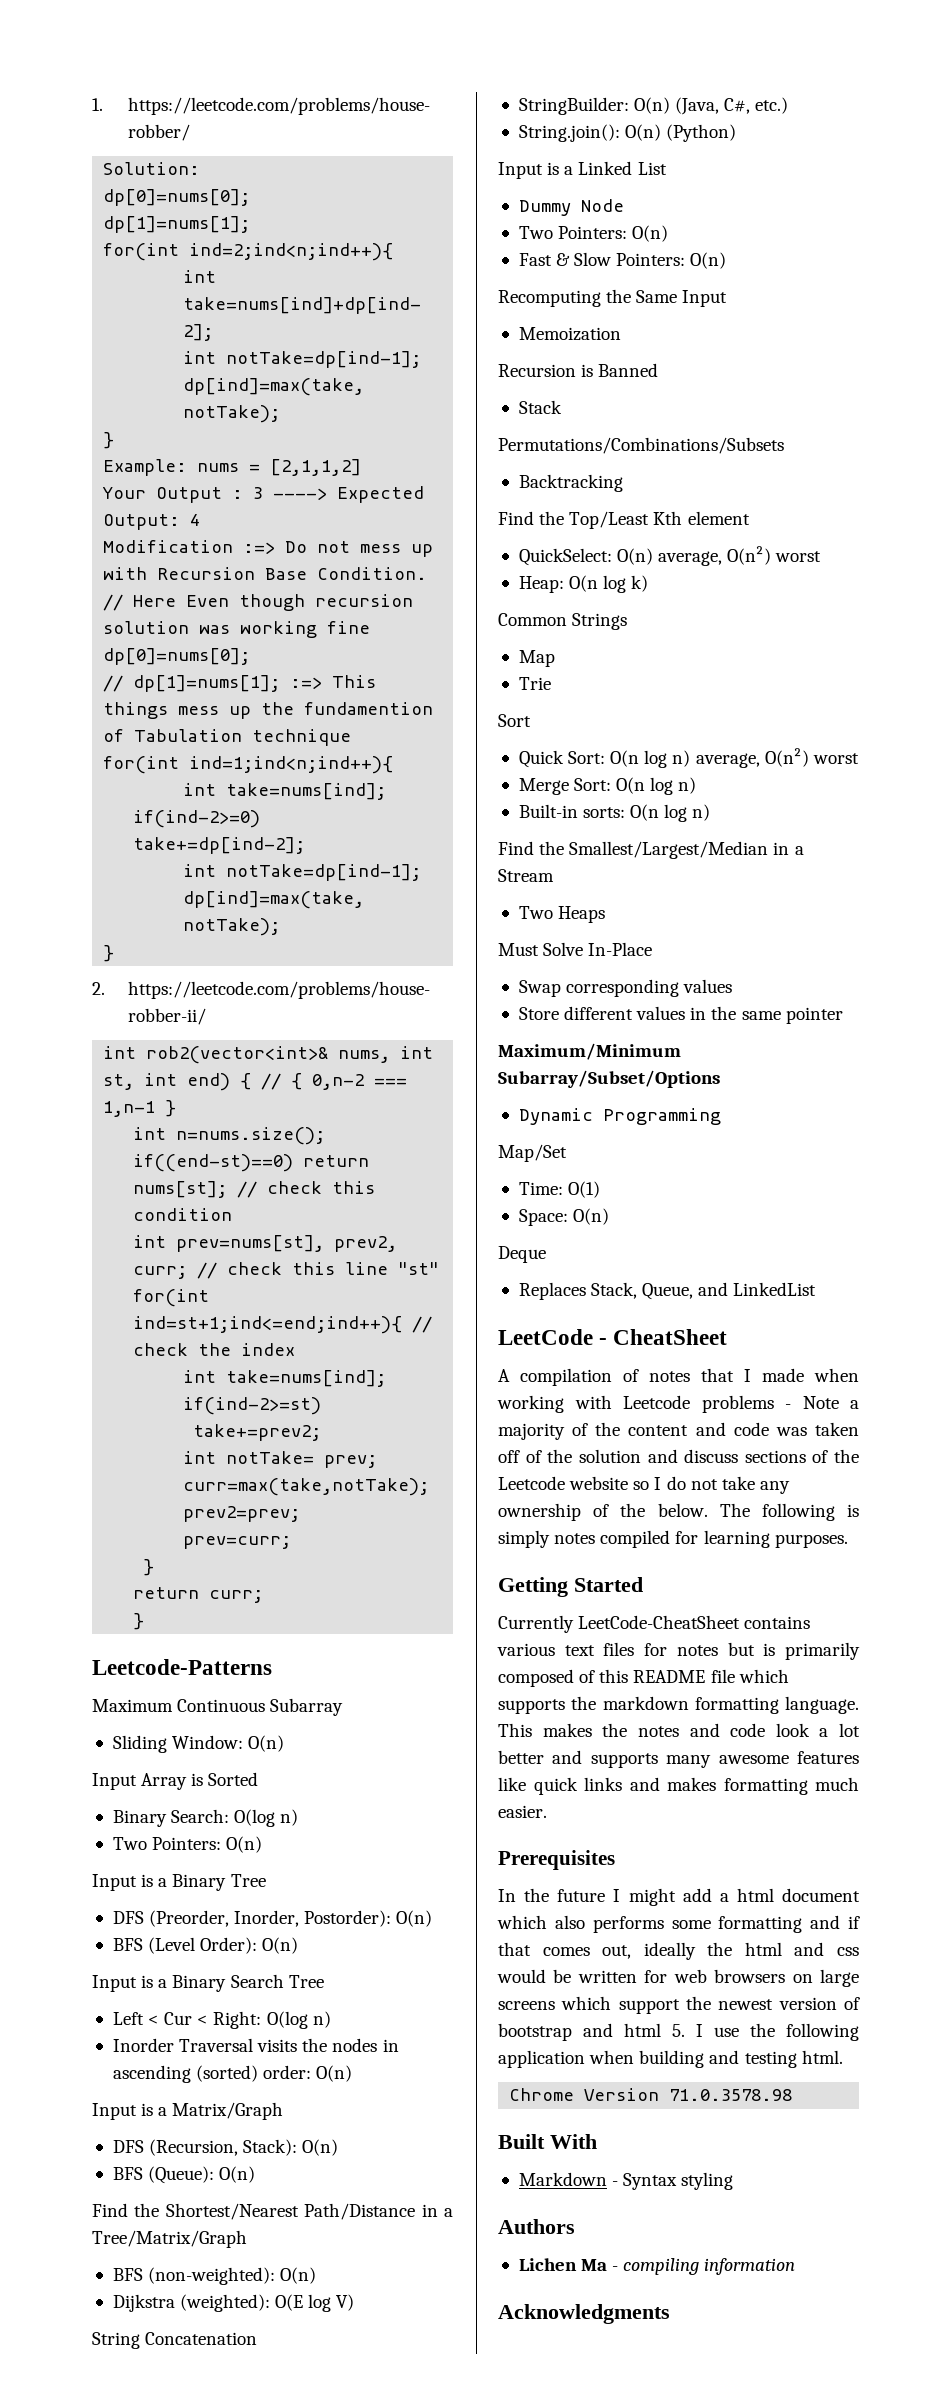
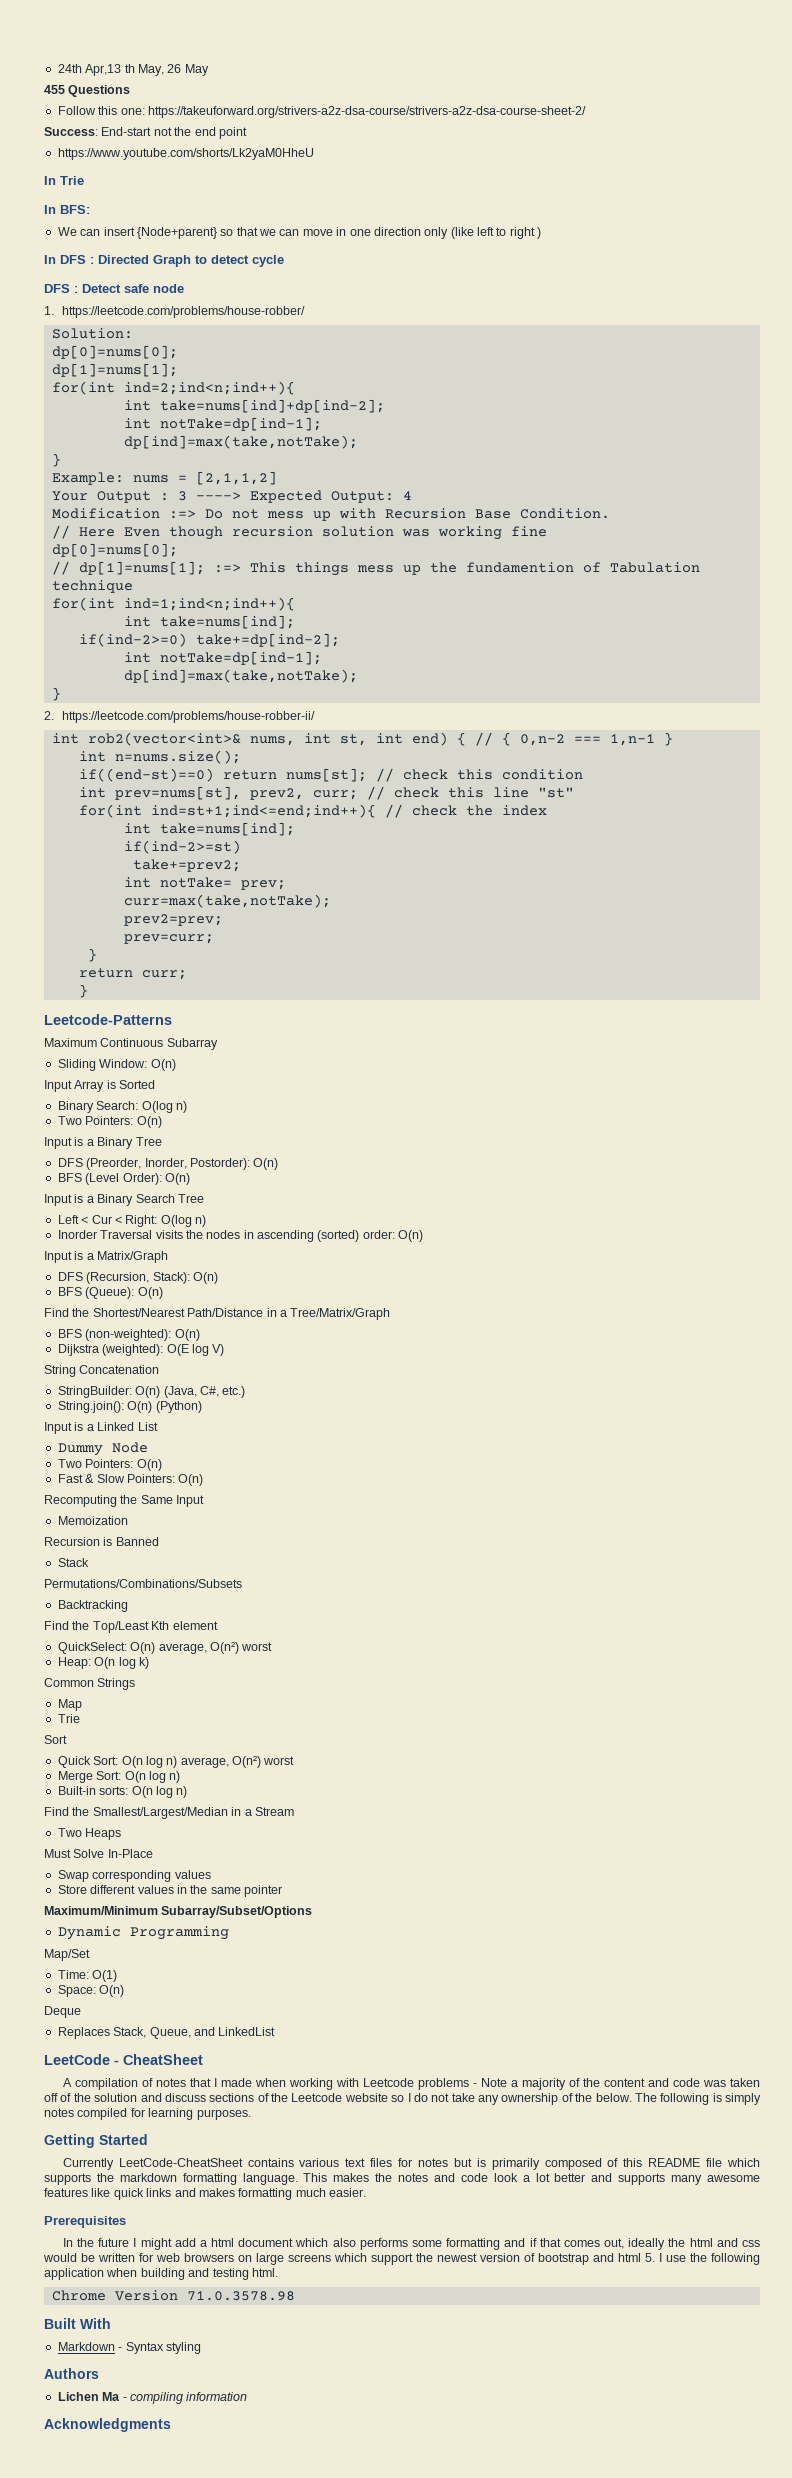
+ 24th Apr,13 th May, 26 May
+ 455 Questions
+ Follow this one: https://takeuforward.org/strivers-a2z-dsa-course/strivers-a2z-dsa-course-sheet-2/
+ Success: End-start not the end point
+ https://www.youtube.com/shorts/Lk2yaM0HheU
+ In Trie
+ In BFS:
+ We can insert {Node+parent} so that we can move in one direction only (like left to right )
+ In DFS : Directed Graph to detect cycle
+ DFS : Detect safe node

